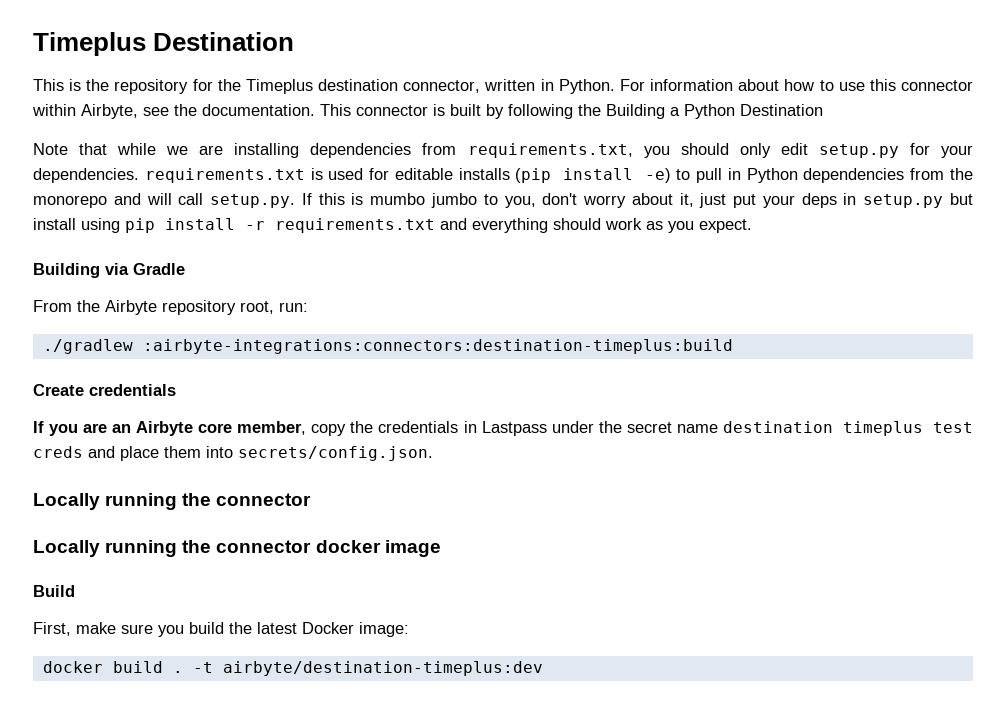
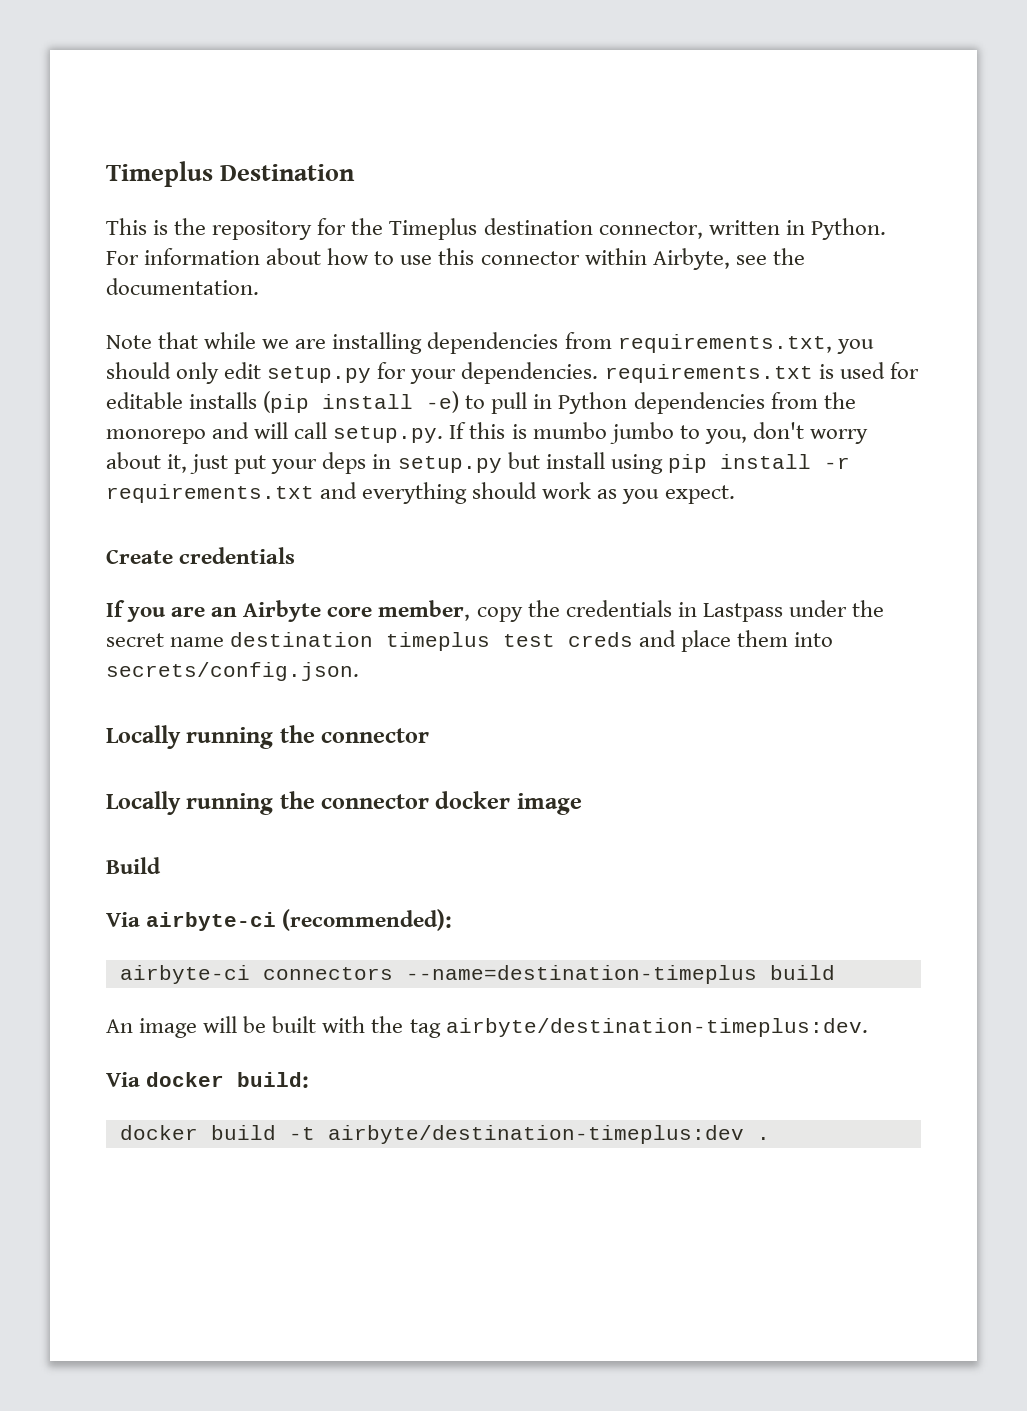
- This connector is built by following the Building a Python Destination
- Building via Gradle
- From the Airbyte repository root, run:
- ./gradlew :airbyte-integrations:connectors:destination-timeplus:build
- First, make sure you build the latest Docker image:
+ Via airbyte-ci (recommended):
+ airbyte-ci connectors --name=destination-timeplus build
+ An image will be built with the tag airbyte/destination-timeplus:dev.
+ Via docker build:
- docker build . -t airbyte/destination-timeplus:dev
+ docker build -t airbyte/destination-timeplus:dev .

